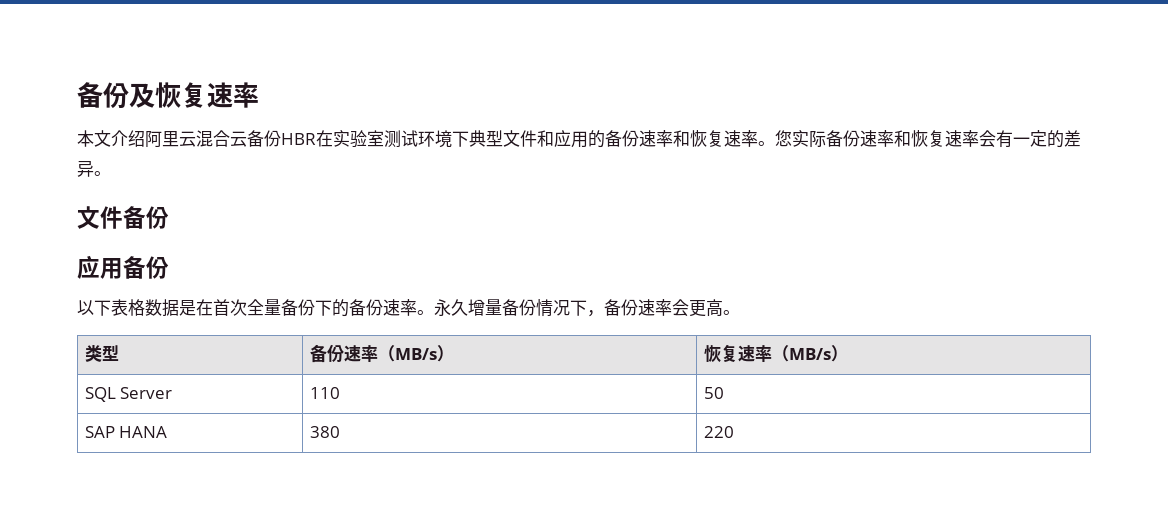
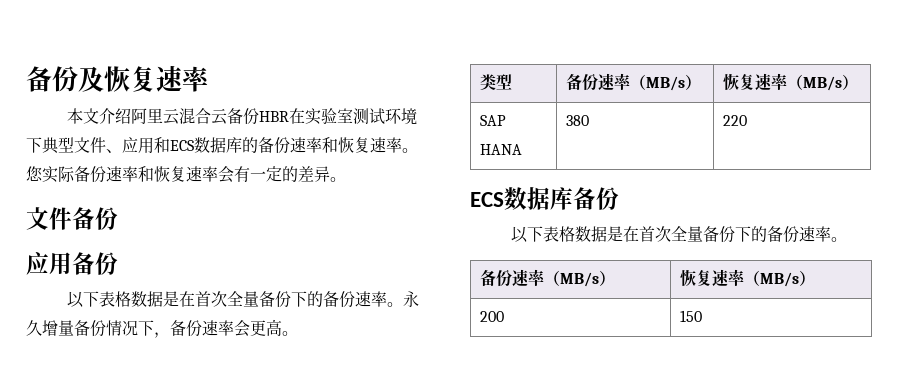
- 本文介绍阿里云混合云备份HBR在实验室测试环境下典型文件和应用的备份速率和恢复速率。
+ 本文介绍阿里云混合云备份HBR在实验室测试环境下典型文件、应用和ECS数据库的备份速率和恢复速率。
- SQL Server | 110 | 50
+ ECS数据库备份
+ 以下表格数据是在首次全量备份下的备份速率。
+ 备份速率（MB/s） | 恢复速率（MB/s）
+ 200 | 150

